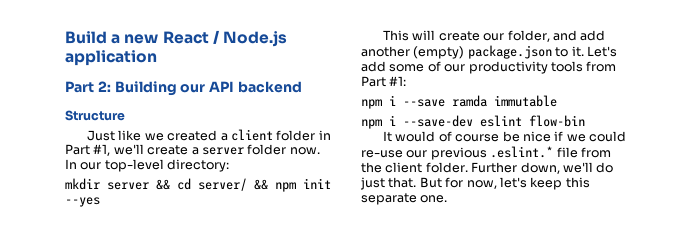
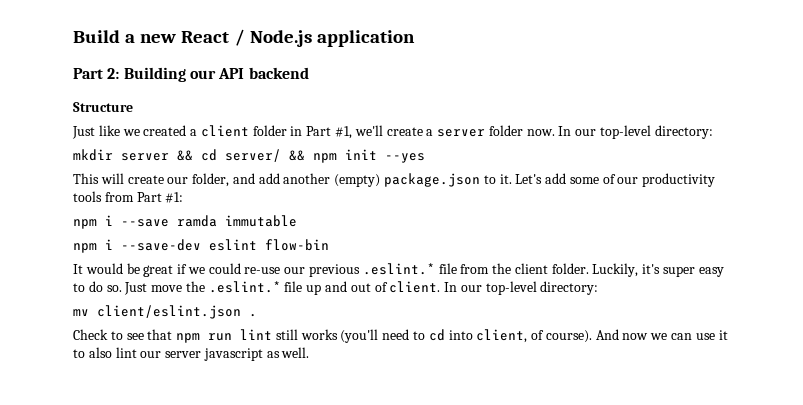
- It would of course be nice if we could re-use our previous .eslint.* file from the client folder.
+ It would be great if we could re-use our previous .eslint.* file from the client folder.
- Further down, we'll do just that. But for now, let's keep this separate one.
+ Luckily, it's super easy to do so. Just move the .eslint.* file up and out of client. In our top-level directory:
+ mv client/eslint.json .
+ Check to see that npm run lint still works (you'll need to cd into client, of course). And now we can use it to also lint our server javascript as well.

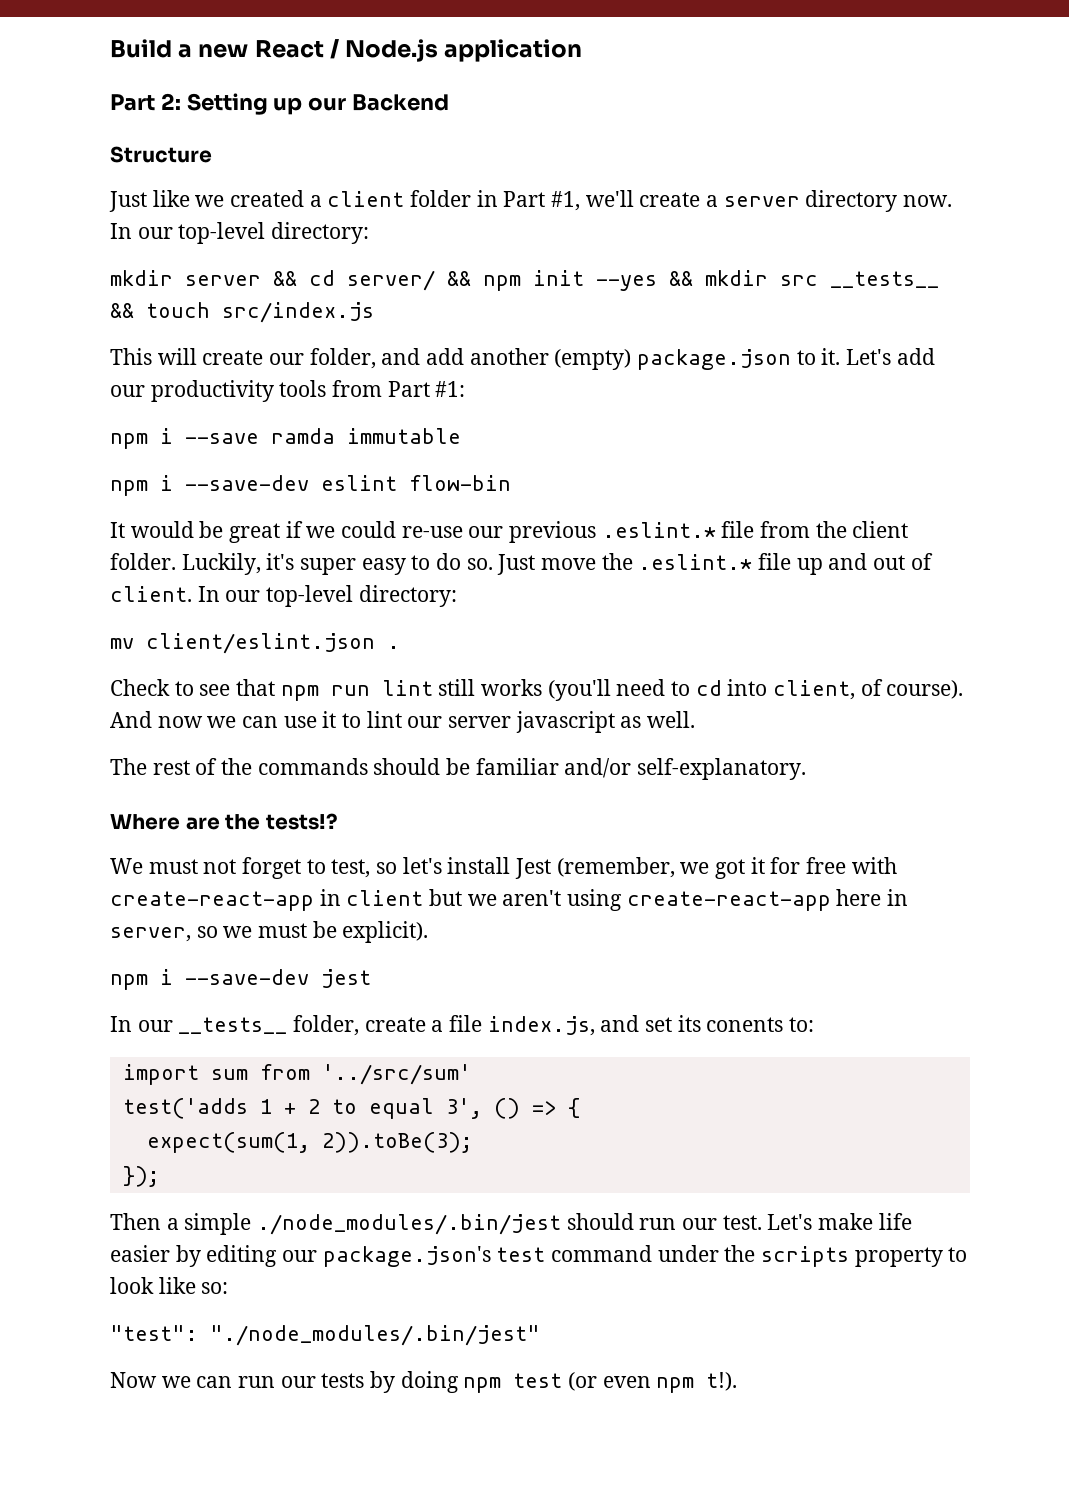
- Part 2: Building our API backend
+ Part 2: Setting up our Backend
- Just like we created a client folder in Part #1, we'll create a server folder now.
+ Just like we created a client folder in Part #1, we'll create a server directory now.
- mkdir server && cd server/ && npm init --yes
+ mkdir server && cd server/ && npm init --yes && mkdir src __tests__ && touch src/index.js
- Let's add some of our productivity tools from Part #1:
+ Let's add our productivity tools from Part #1:
- And now we can use it to also lint our server javascript as well.
+ And now we can use it to lint our server javascript as well.
+ The rest of the commands should be familiar and/or self-explanatory.
+ Where are the tests!?
+ We must not forget to test, so let's install Jest (remember, we got it for free with create-react-app in client but we aren't using create-react-app here in server, so we must be explicit).
+ npm i --save-dev jest
+ In our __tests__ folder, create a file index.js, and set its conents to:
+ import sum from '../src/sum'
+ test('adds 1 + 2 to equal 3', () => {
+ expect(sum(1, 2)).toBe(3);
+ });
+ Then a simple ./node_modules/.bin/jest should run our test. Let's make life easier by editing our package.json's test command under the scripts property to look like so:
+ "test": "./node_modules/.bin/jest"
+ Now we can run our tests by doing npm test (or even npm t!).

